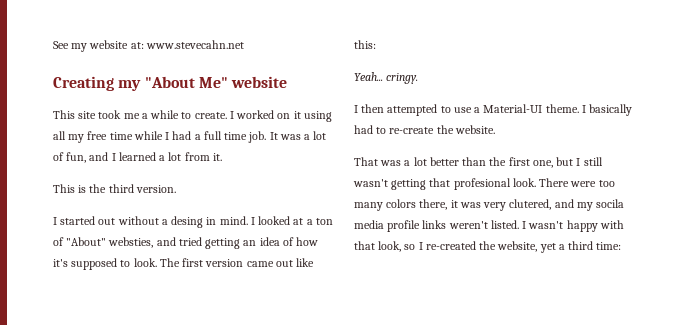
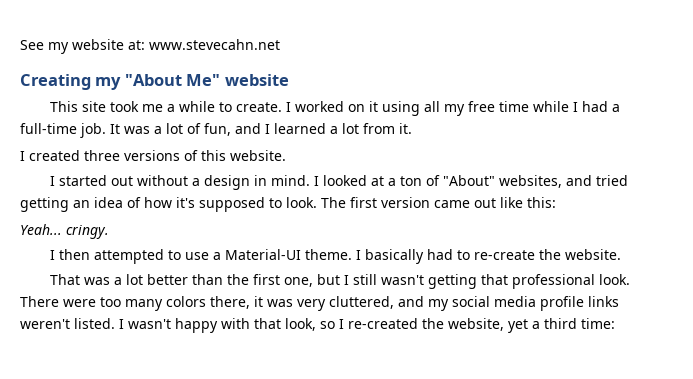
- I worked on it using all my free time while I had a full time job.
+ I worked on it using all my free time while I had a full-time job.
- This is the third version.
+ I created three versions of this website.
- I started out without a desing in mind.
+ I started out without a design in mind.
- I looked at a ton of "About" websties, and tried getting an idea of how it's supposed to look.
+ I looked at a ton of "About" websites, and tried getting an idea of how it's supposed to look.
- That was a lot better than the first one, but I still wasn't getting that profesional look.
+ That was a lot better than the first one, but I still wasn't getting that professional look.
- There were too many colors there, it was very clutered, and my socila media profile links weren't listed.
+ There were too many colors there, it was very cluttered, and my social media profile links weren't listed.

